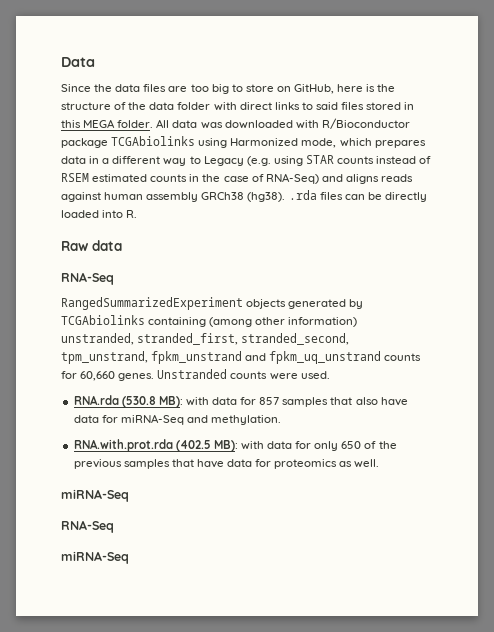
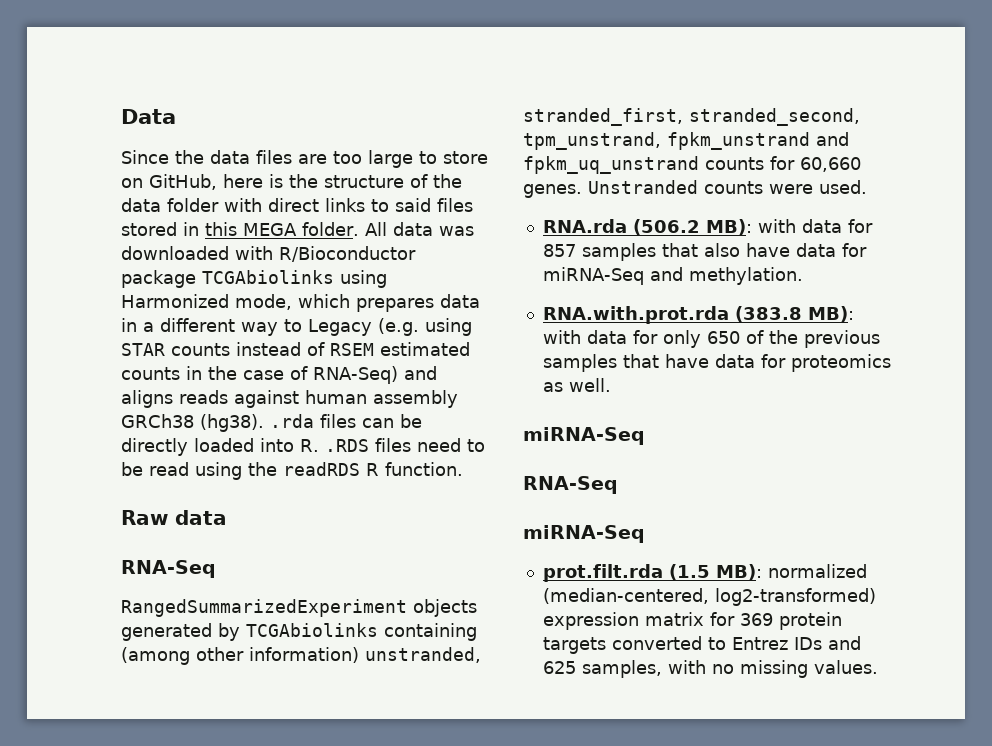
- Since the data files are too big to store on GitHub, here is the structure of the data folder with direct links to said files stored in this MEGA folder.
+ Since the data files are too large to store on GitHub, here is the structure of the data folder with direct links to said files stored in this MEGA folder.
- All data was downloaded with R/Bioconductor package TCGAbiolinks using Harmonized mode, which prepares data in a different way to Legacy (e.g. using STAR counts instead of RSEM estimated counts in the case of RNA-Seq) and aligns reads against human assembly GRCh38 (hg38). .rda files can be directly loaded into R.
+ All data was downloaded with R/Bioconductor package TCGAbiolinks using Harmonized mode, which prepares data in a different way to Legacy (e.g. using STAR counts instead of RSEM estimated counts in the case of RNA-Seq) and aligns reads against human assembly GRCh38 (hg38). .rda files can be directly loaded into R. .RDS files need to be read using the readRDS R function.
- RNA.rda (530.8 MB): with data for 857 samples that also have data for miRNA-Seq and methylation.
+ RNA.rda (506.2 MB): with data for 857 samples that also have data for miRNA-Seq and methylation.
- RNA.with.prot.rda (402.5 MB): with data for only 650 of the previous samples that have data for proteomics as well.
+ RNA.with.prot.rda (383.8 MB): with data for only 650 of the previous samples that have data for proteomics as well.
+ prot.filt.rda (1.5 MB): normalized (median-centered, log2-transformed) expression matrix for 369 protein targets converted to Entrez IDs and 625 samples, with no missing values.

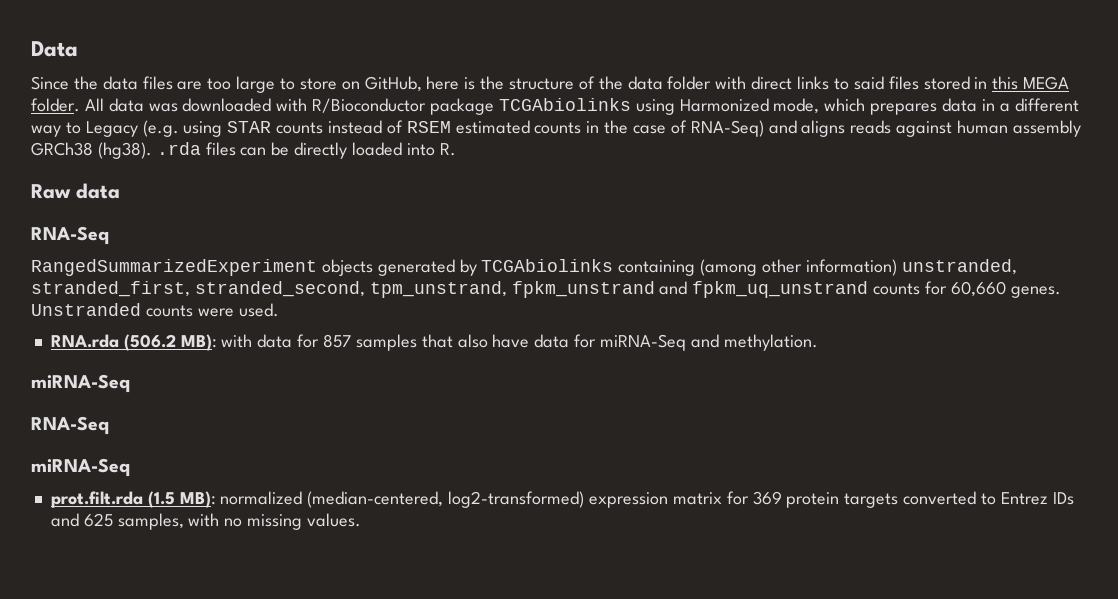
- All data was downloaded with R/Bioconductor package TCGAbiolinks using Harmonized mode, which prepares data in a different way to Legacy (e.g. using STAR counts instead of RSEM estimated counts in the case of RNA-Seq) and aligns reads against human assembly GRCh38 (hg38). .rda files can be directly loaded into R. .RDS files need to be read using the readRDS R function.
+ All data was downloaded with R/Bioconductor package TCGAbiolinks using Harmonized mode, which prepares data in a different way to Legacy (e.g. using STAR counts instead of RSEM estimated counts in the case of RNA-Seq) and aligns reads against human assembly GRCh38 (hg38). .rda files can be directly loaded into R.
- RNA.with.prot.rda (383.8 MB): with data for only 650 of the previous samples that have data for proteomics as well.

